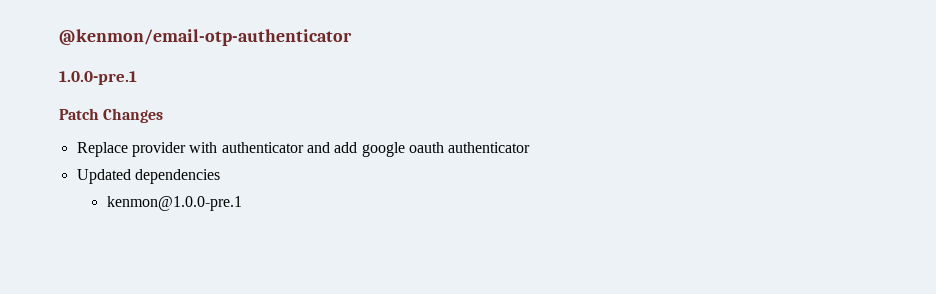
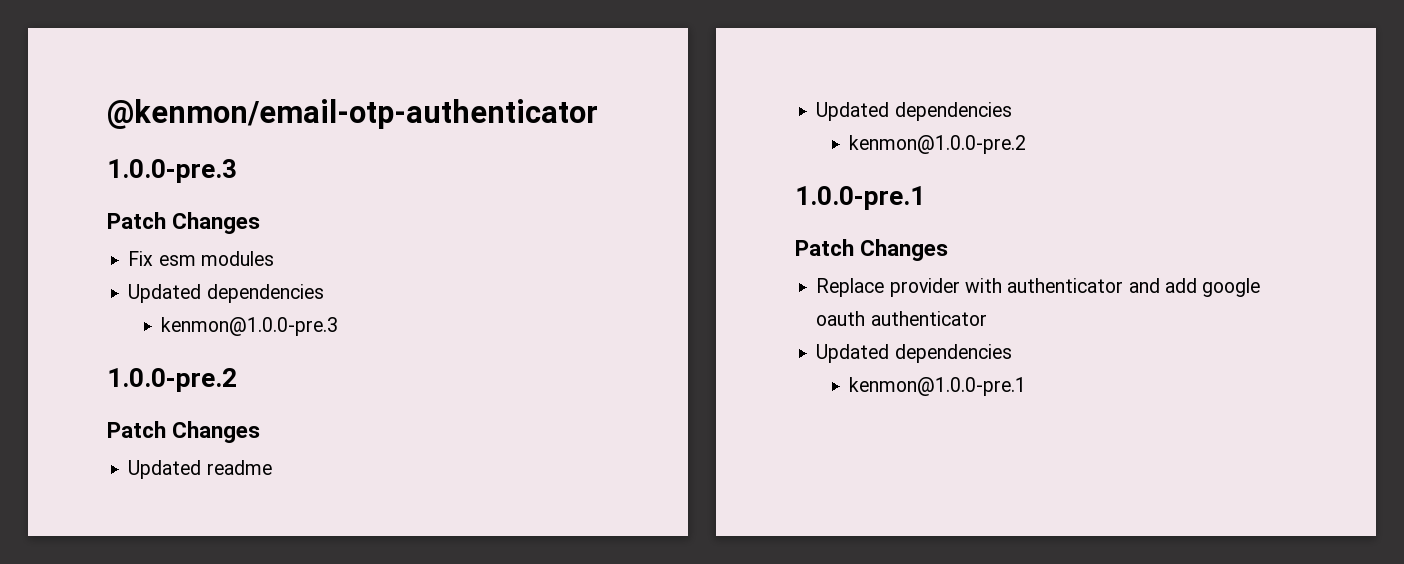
+ 1.0.0-pre.3
+ Patch Changes
+ Fix esm modules
+ Updated dependencies
+ kenmon@1.0.0-pre.3
+ 1.0.0-pre.2
+ Patch Changes
+ Updated readme
+ Updated dependencies
+ kenmon@1.0.0-pre.2

